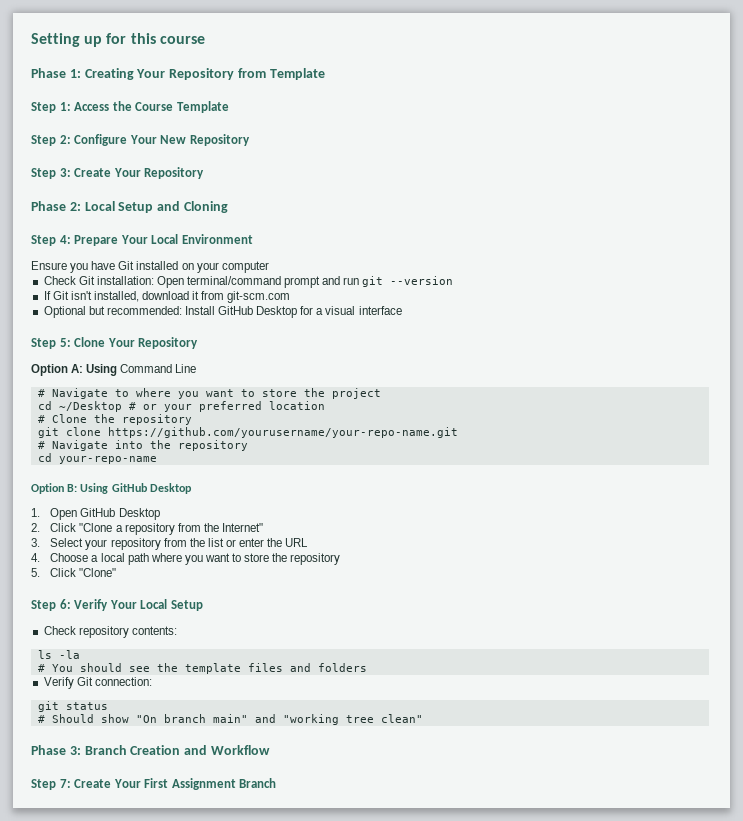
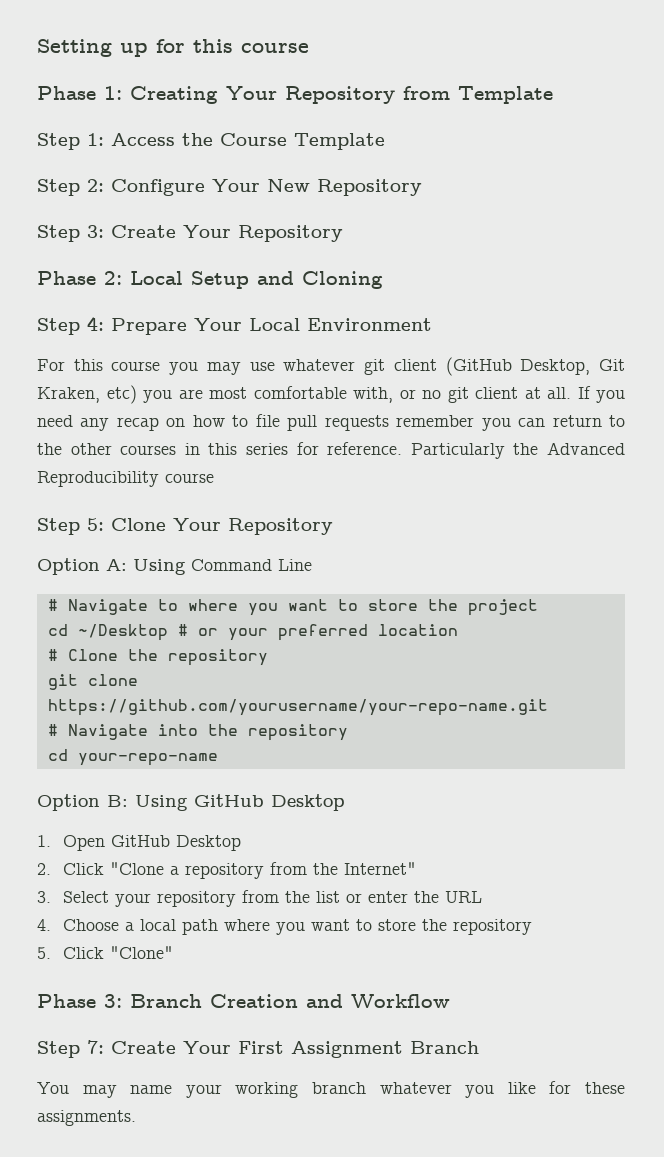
- Ensure you have Git installed on your computer
- Check Git installation: Open terminal/command prompt and run git --version
- If Git isn't installed, download it from git-scm.com
- Optional but recommended: Install GitHub Desktop for a visual interface
+ For this course you may use whatever git client (GitHub Desktop, Git Kraken, etc) you are most comfortable with, or no git client at all. If you need any recap on how to file pull requests remember you can return to the other courses in this series for reference. Particularly the Advanced Reproducibility course
- Step 6: Verify Your Local Setup
- Check repository contents:
- ls -la
- # You should see the template files and folders
- Verify Git connection:
- git status
- # Should show "On branch main" and "working tree clean"
+ You may name your working branch whatever you like for these assignments.

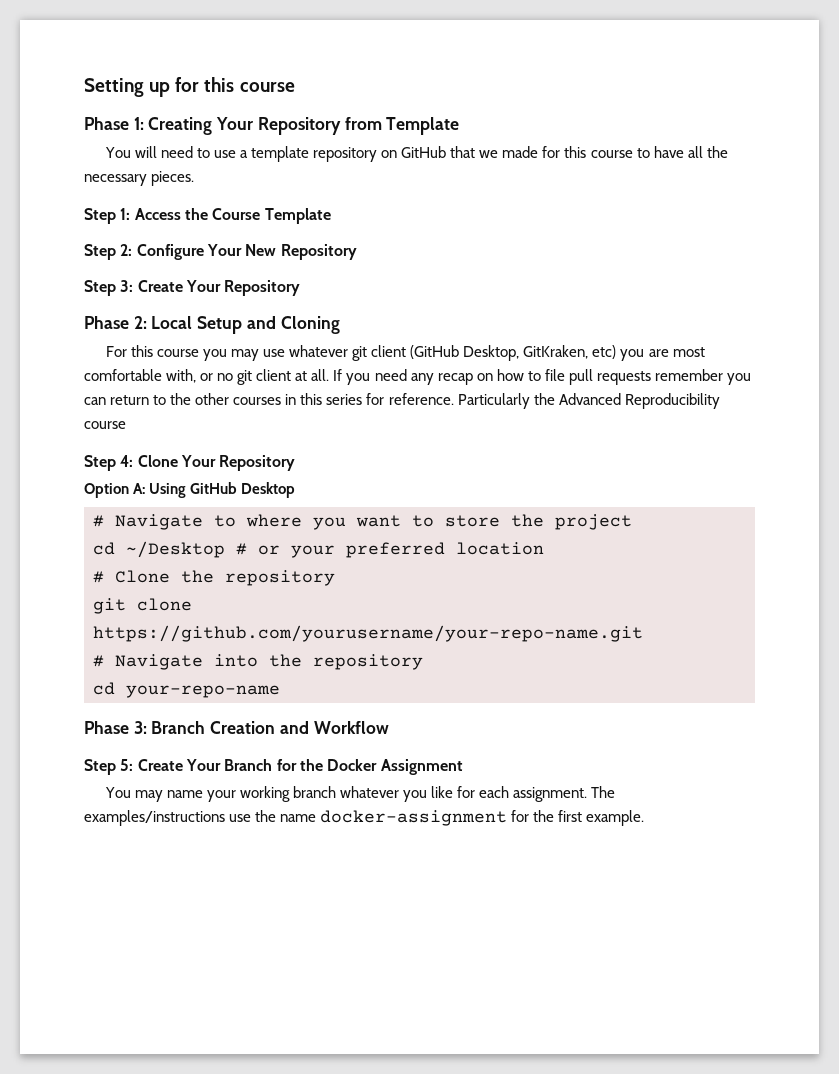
+ You will need to use a template repository on GitHub that we made for this course to have all the necessary pieces.
- Step 4: Prepare Your Local Environment
- For this course you may use whatever git client (GitHub Desktop, Git Kraken, etc) you are most comfortable with, or no git client at all.
+ For this course you may use whatever git client (GitHub Desktop, GitKraken, etc) you are most comfortable with, or no git client at all.
- Step 5: Clone Your Repository
+ Step 4: Clone Your Repository
- Option A: Using Command Line
+ Option A: Using GitHub Desktop
- Option B: Using GitHub Desktop
- 1. Open GitHub Desktop
- 2. Click "Clone a repository from the Internet"
- 3. Select your repository from the list or enter the URL
- 4. Choose a local path where you want to store the repository
- 5. Click "Clone"
- Step 7: Create Your First Assignment Branch
+ Step 5: Create Your Branch for the Docker Assignment
- You may name your working branch whatever you like for these assignments.
+ You may name your working branch whatever you like for each assignment. The examples/instructions use the name docker-assignment for the first example.

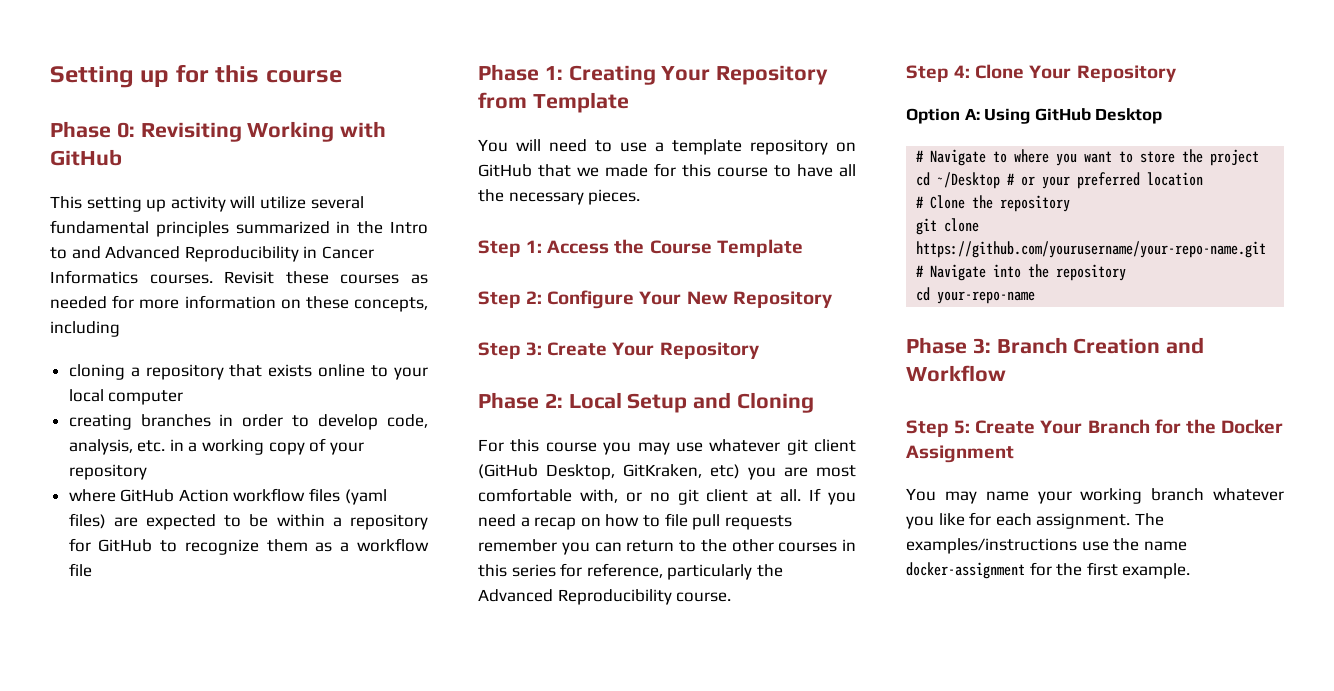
+ Phase 0: Revisiting Working with GitHub
+ This setting up activity will utilize several fundamental principles summarized in the Intro to and Advanced Reproducibility in Cancer Informatics courses. Revisit these courses as needed for more information on these concepts, including
+ cloning a repository that exists online to your local computer
+ creating branches in order to develop code, analysis, etc. in a working copy of your repository
+ where GitHub Action workflow files (yaml files) are expected to be within a repository for GitHub to recognize them as a workflow file
- If you need any recap on how to file pull requests remember you can return to the other courses in this series for reference. Particularly the Advanced Reproducibility course
+ If you need a recap on how to file pull requests remember you can return to the other courses in this series for reference, particularly the Advanced Reproducibility course.

